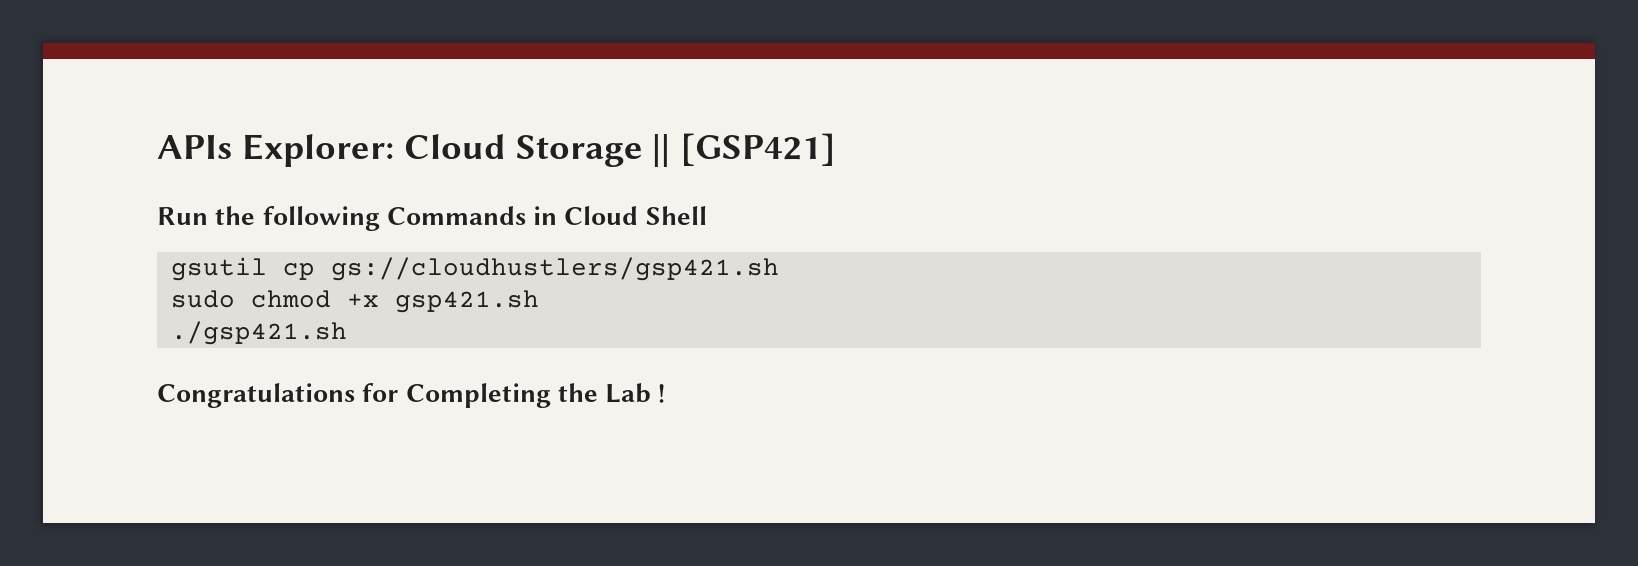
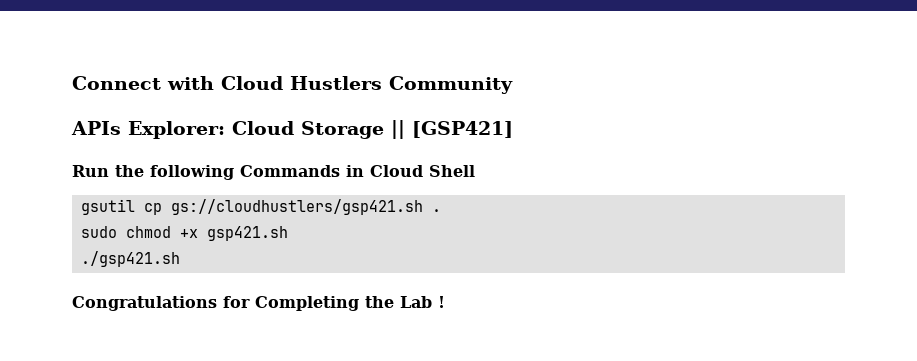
+ Connect with Cloud Hustlers Community
- gsutil cp gs://cloudhustlers/gsp421.sh
+ gsutil cp gs://cloudhustlers/gsp421.sh .

